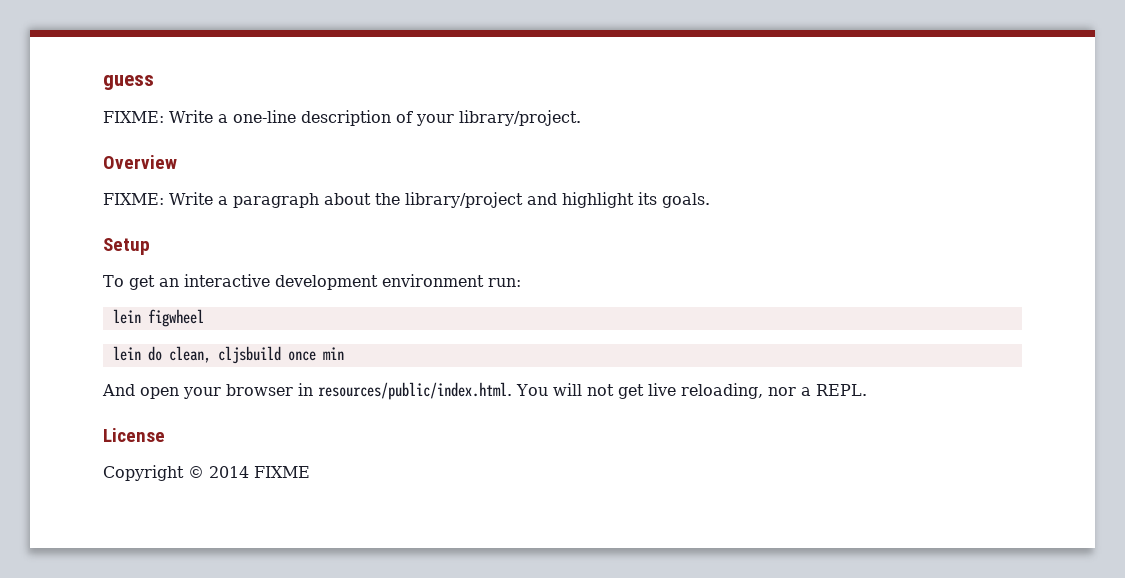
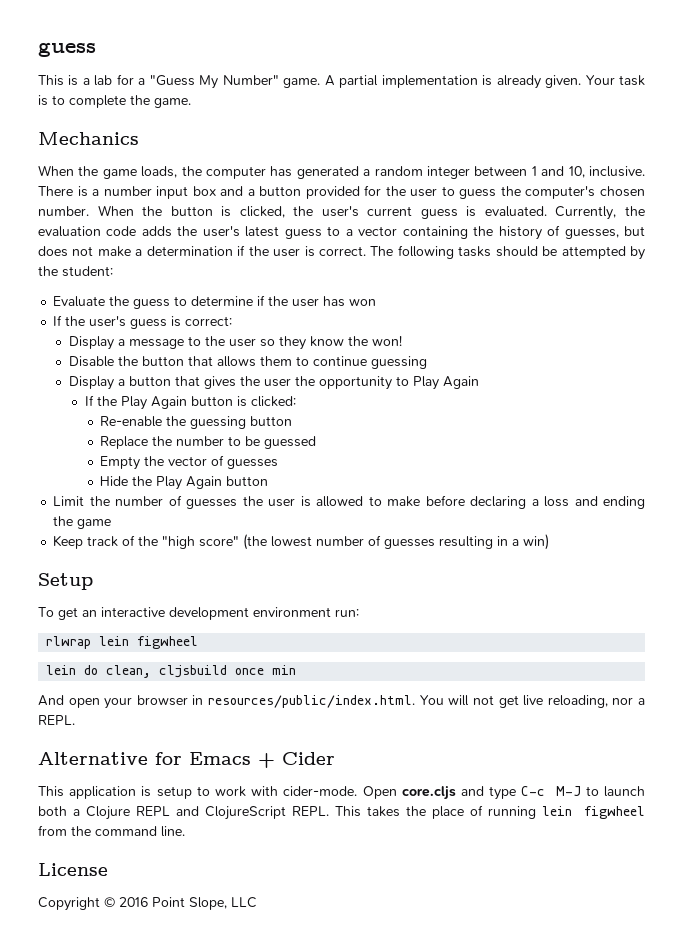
- FIXME: Write a one-line description of your library/project.
- Overview
- FIXME: Write a paragraph about the library/project and highlight its goals.
+ This is a lab for a "Guess My Number" game. A partial implementation is already given. Your task is to complete the game.
+ Mechanics
+ When the game loads, the computer has generated a random integer between 1 and 10, inclusive. There is a number input box and a button provided for the user to guess the computer's chosen number. When the button is clicked, the user's current guess is evaluated. Currently, the evaluation code adds the user's latest guess to a vector containing the history of guesses, but does not make a determination if the user is correct. The following tasks should be attempted by the student:
+ Evaluate the guess to determine if the user has won
+ If the user's guess is correct:
+ Display a message to the user so they know the won!
+ Disable the button that allows them to continue guessing
+ Display a button that gives the user the opportunity to Play Again
+ If the Play Again button is clicked:
+ Re-enable the guessing button
+ Replace the number to be guessed
+ Empty the vector of guesses
+ Hide the Play Again button
+ Limit the number of guesses the user is allowed to make before declaring a loss and ending the game
+ Keep track of the "high score" (the lowest number of guesses resulting in a win)
- lein figwheel
+ rlwrap lein figwheel
+ Alternative for Emacs + Cider
+ This application is setup to work with cider-mode. Open core.cljs and type C-c M-J to launch both a Clojure REPL and ClojureScript REPL. This takes the place of running lein figwheel from the command line.
- Copyright © 2014 FIXME
+ Copyright © 2016 Point Slope, LLC

